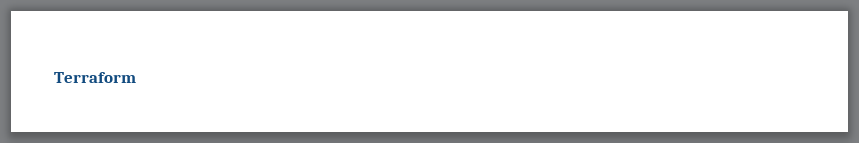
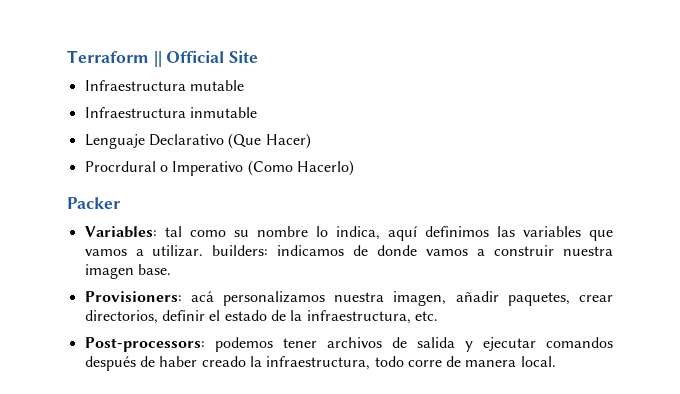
- Terraform
+ Terraform || Official Site
+ Infraestructura mutable
+ Infraestructura inmutable
+ Lenguaje Declarativo (Que Hacer)
+ Procrdural o Imperativo (Como Hacerlo)
+ Packer
+ Variables: tal como su nombre lo indica, aquí definimos las variables que vamos a utilizar. builders: indicamos de donde vamos a construir nuestra imagen base.
+ Provisioners: acá personalizamos nuestra imagen, añadir paquetes, crear directorios, definir el estado de la infraestructura, etc.
+ Post-processors: podemos tener archivos de salida y ejecutar comandos después de haber creado la infraestructura, todo corre de manera local.

